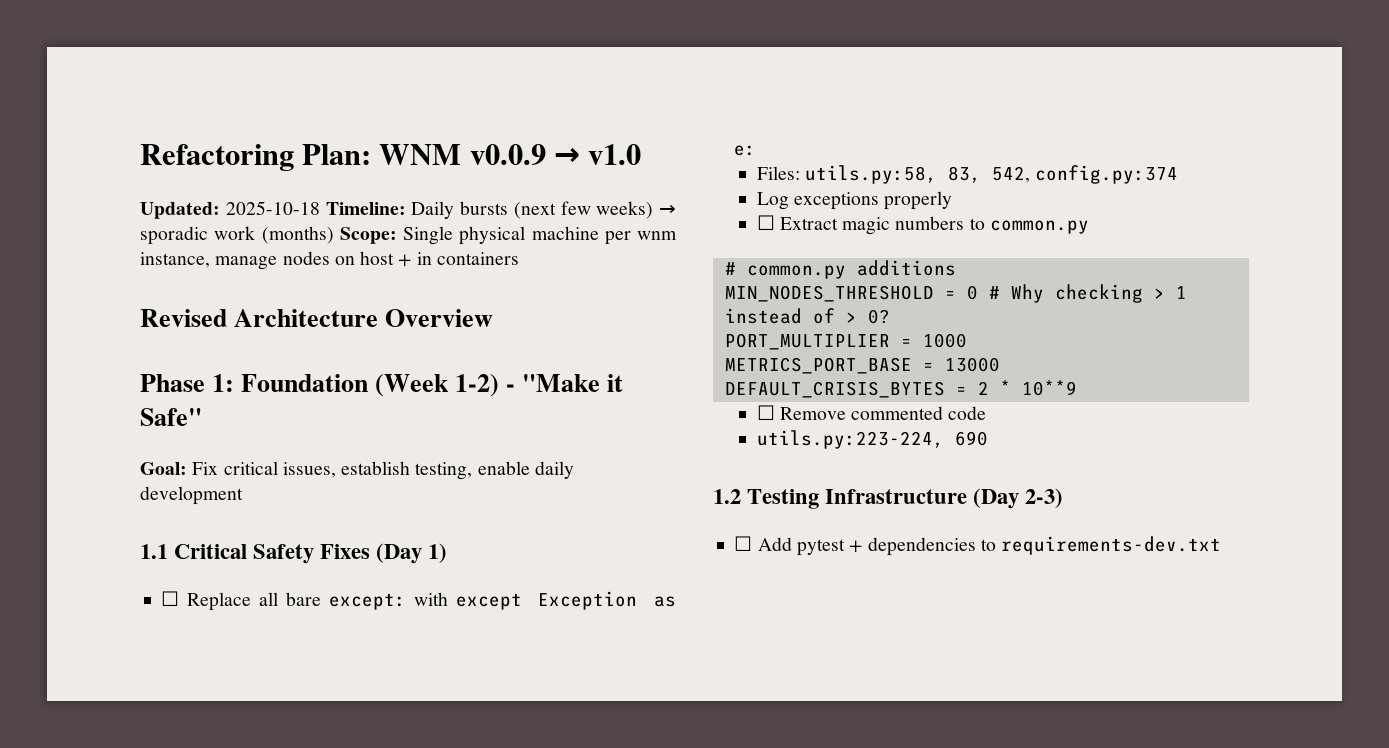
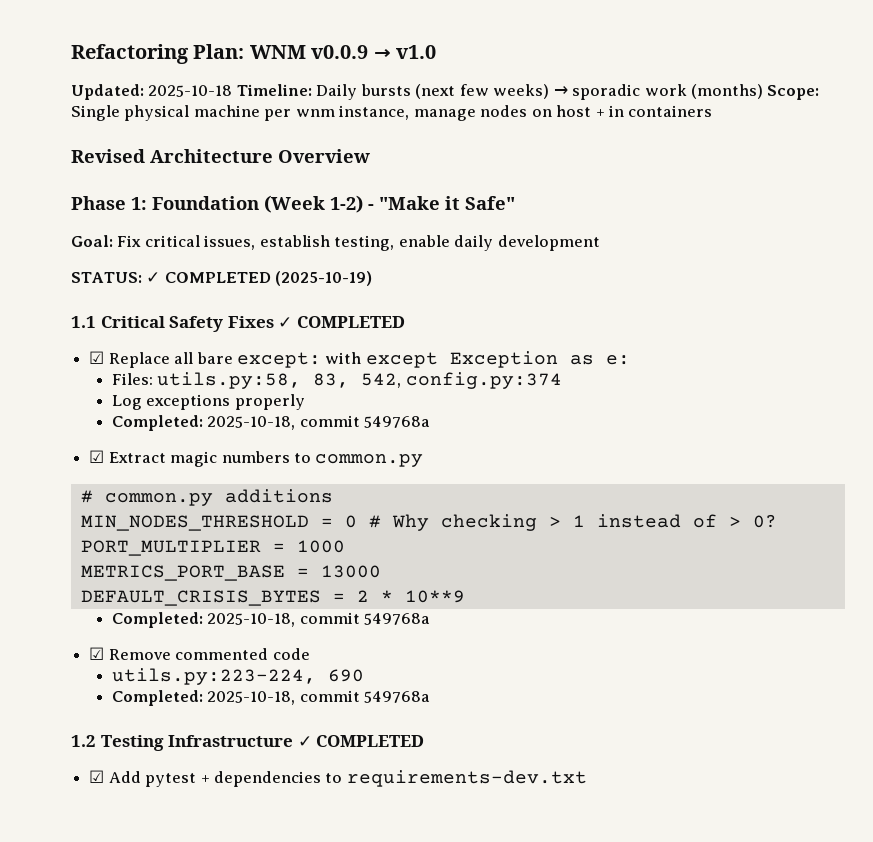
+ STATUS: ✓ COMPLETED (2025-10-19)
- 1.1 Critical Safety Fixes (Day 1)
- ☐ Replace all bare except: with except Exception as e:
+ 1.1 Critical Safety Fixes ✓ COMPLETED
+ ☑ Replace all bare except: with except Exception as e:
  Log exceptions properly
- ☐ Extract magic numbers to common.py
+ Completed: 2025-10-18, commit 549768a
+ ☑ Extract magic numbers to common.py
  DEFAULT_CRISIS_BYTES = 2 * 10**9
- ☐ Remove commented code
+ Completed: 2025-10-18, commit 549768a
+ ☑ Remove commented code
  utils.py:223-224, 690
+ Completed: 2025-10-18, commit 549768a
- 1.2 Testing Infrastructure (Day 2-3)
- ☐ Add pytest + dependencies to requirements-dev.txt
+ 1.2 Testing Infrastructure ✓ COMPLETED
+ ☑ Add pytest + dependencies to requirements-dev.txt

